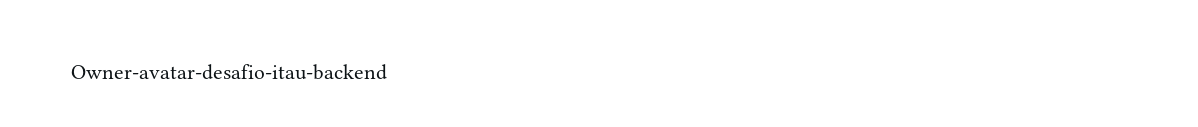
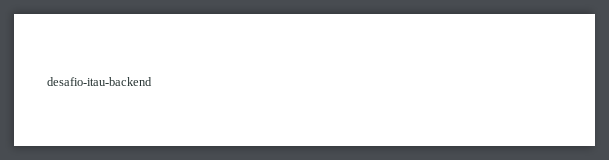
- Owner-avatar-desafio-itau-backend
+ desafio-itau-backend

